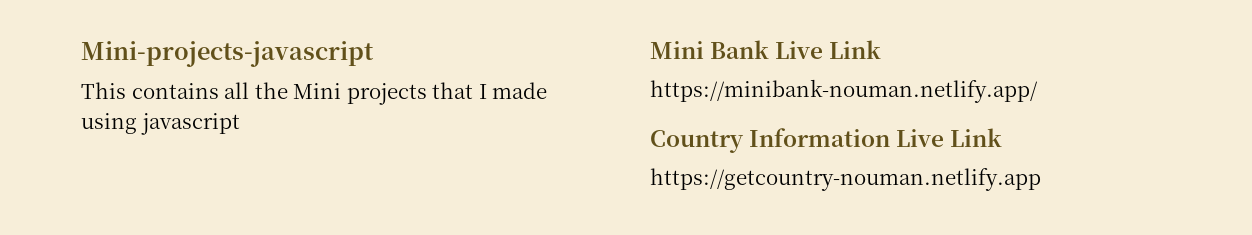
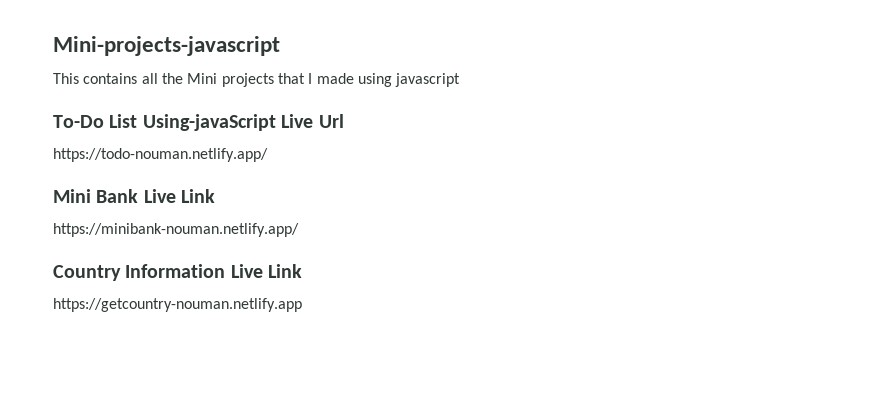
+ To-Do List Using-javaScript Live Url
+ https://todo-nouman.netlify.app/

